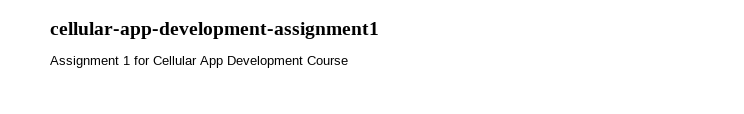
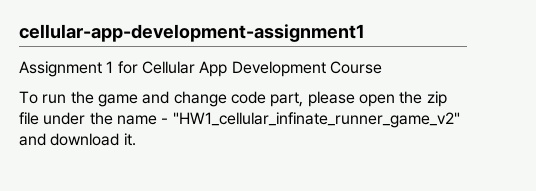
+ To run the game and change code part, please open the zip file under the name - "HW1_cellular_infinate_runner_game_v2" and download it.

